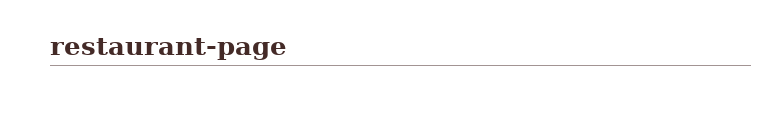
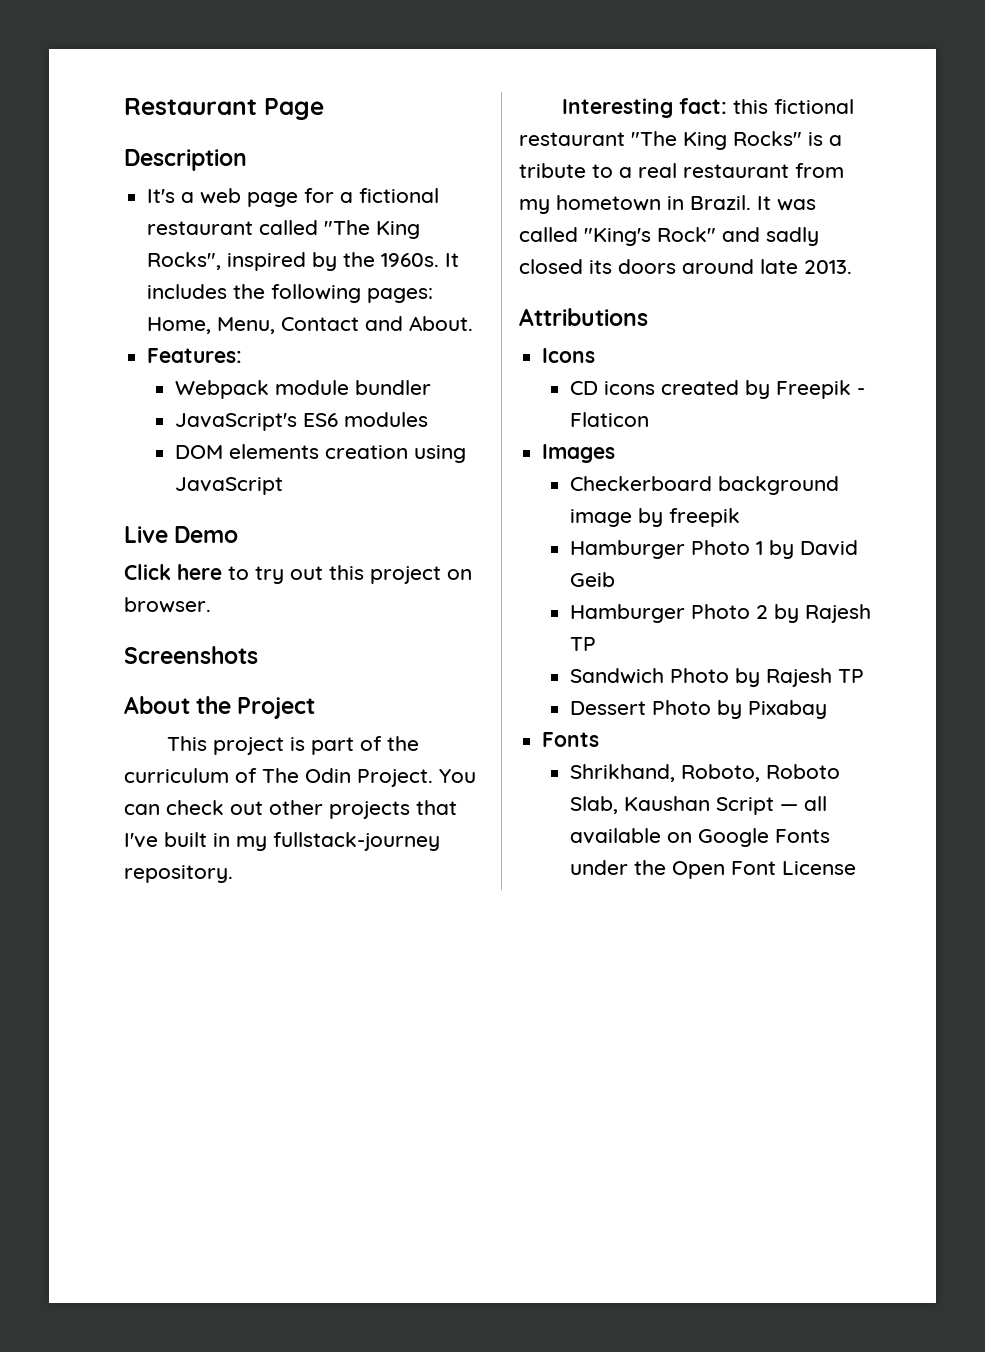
- restaurant-page
+ Restaurant Page
+ Description
+ It's a web page for a fictional restaurant called "The King Rocks", inspired by the 1960s. It includes the following pages: Home, Menu, Contact and About.
+ Features:
+ Webpack module bundler
+ JavaScript's ES6 modules
+ DOM elements creation using JavaScript
+ Live Demo
+ Click here to try out this project on browser.
+ Screenshots
+ About the Project
+ This project is part of the curriculum of The Odin Project. You can check out other projects that I've built in my fullstack-journey repository.
+ Interesting fact: this fictional restaurant "The King Rocks" is a tribute to a real restaurant from my hometown in Brazil. It was called "King's Rock" and sadly closed its doors around late 2013.
+ Attributions
+ Icons
+ CD icons created by Freepik - Flaticon
+ Images
+ Checkerboard background image by freepik
+ Hamburger Photo 1 by David Geib
+ Hamburger Photo 2 by Rajesh TP
+ Sandwich Photo by Rajesh TP
+ Dessert Photo by Pixabay
+ Fonts
+ Shrikhand, Roboto, Roboto Slab, Kaushan Script — all available on Google Fonts under the Open Font License

